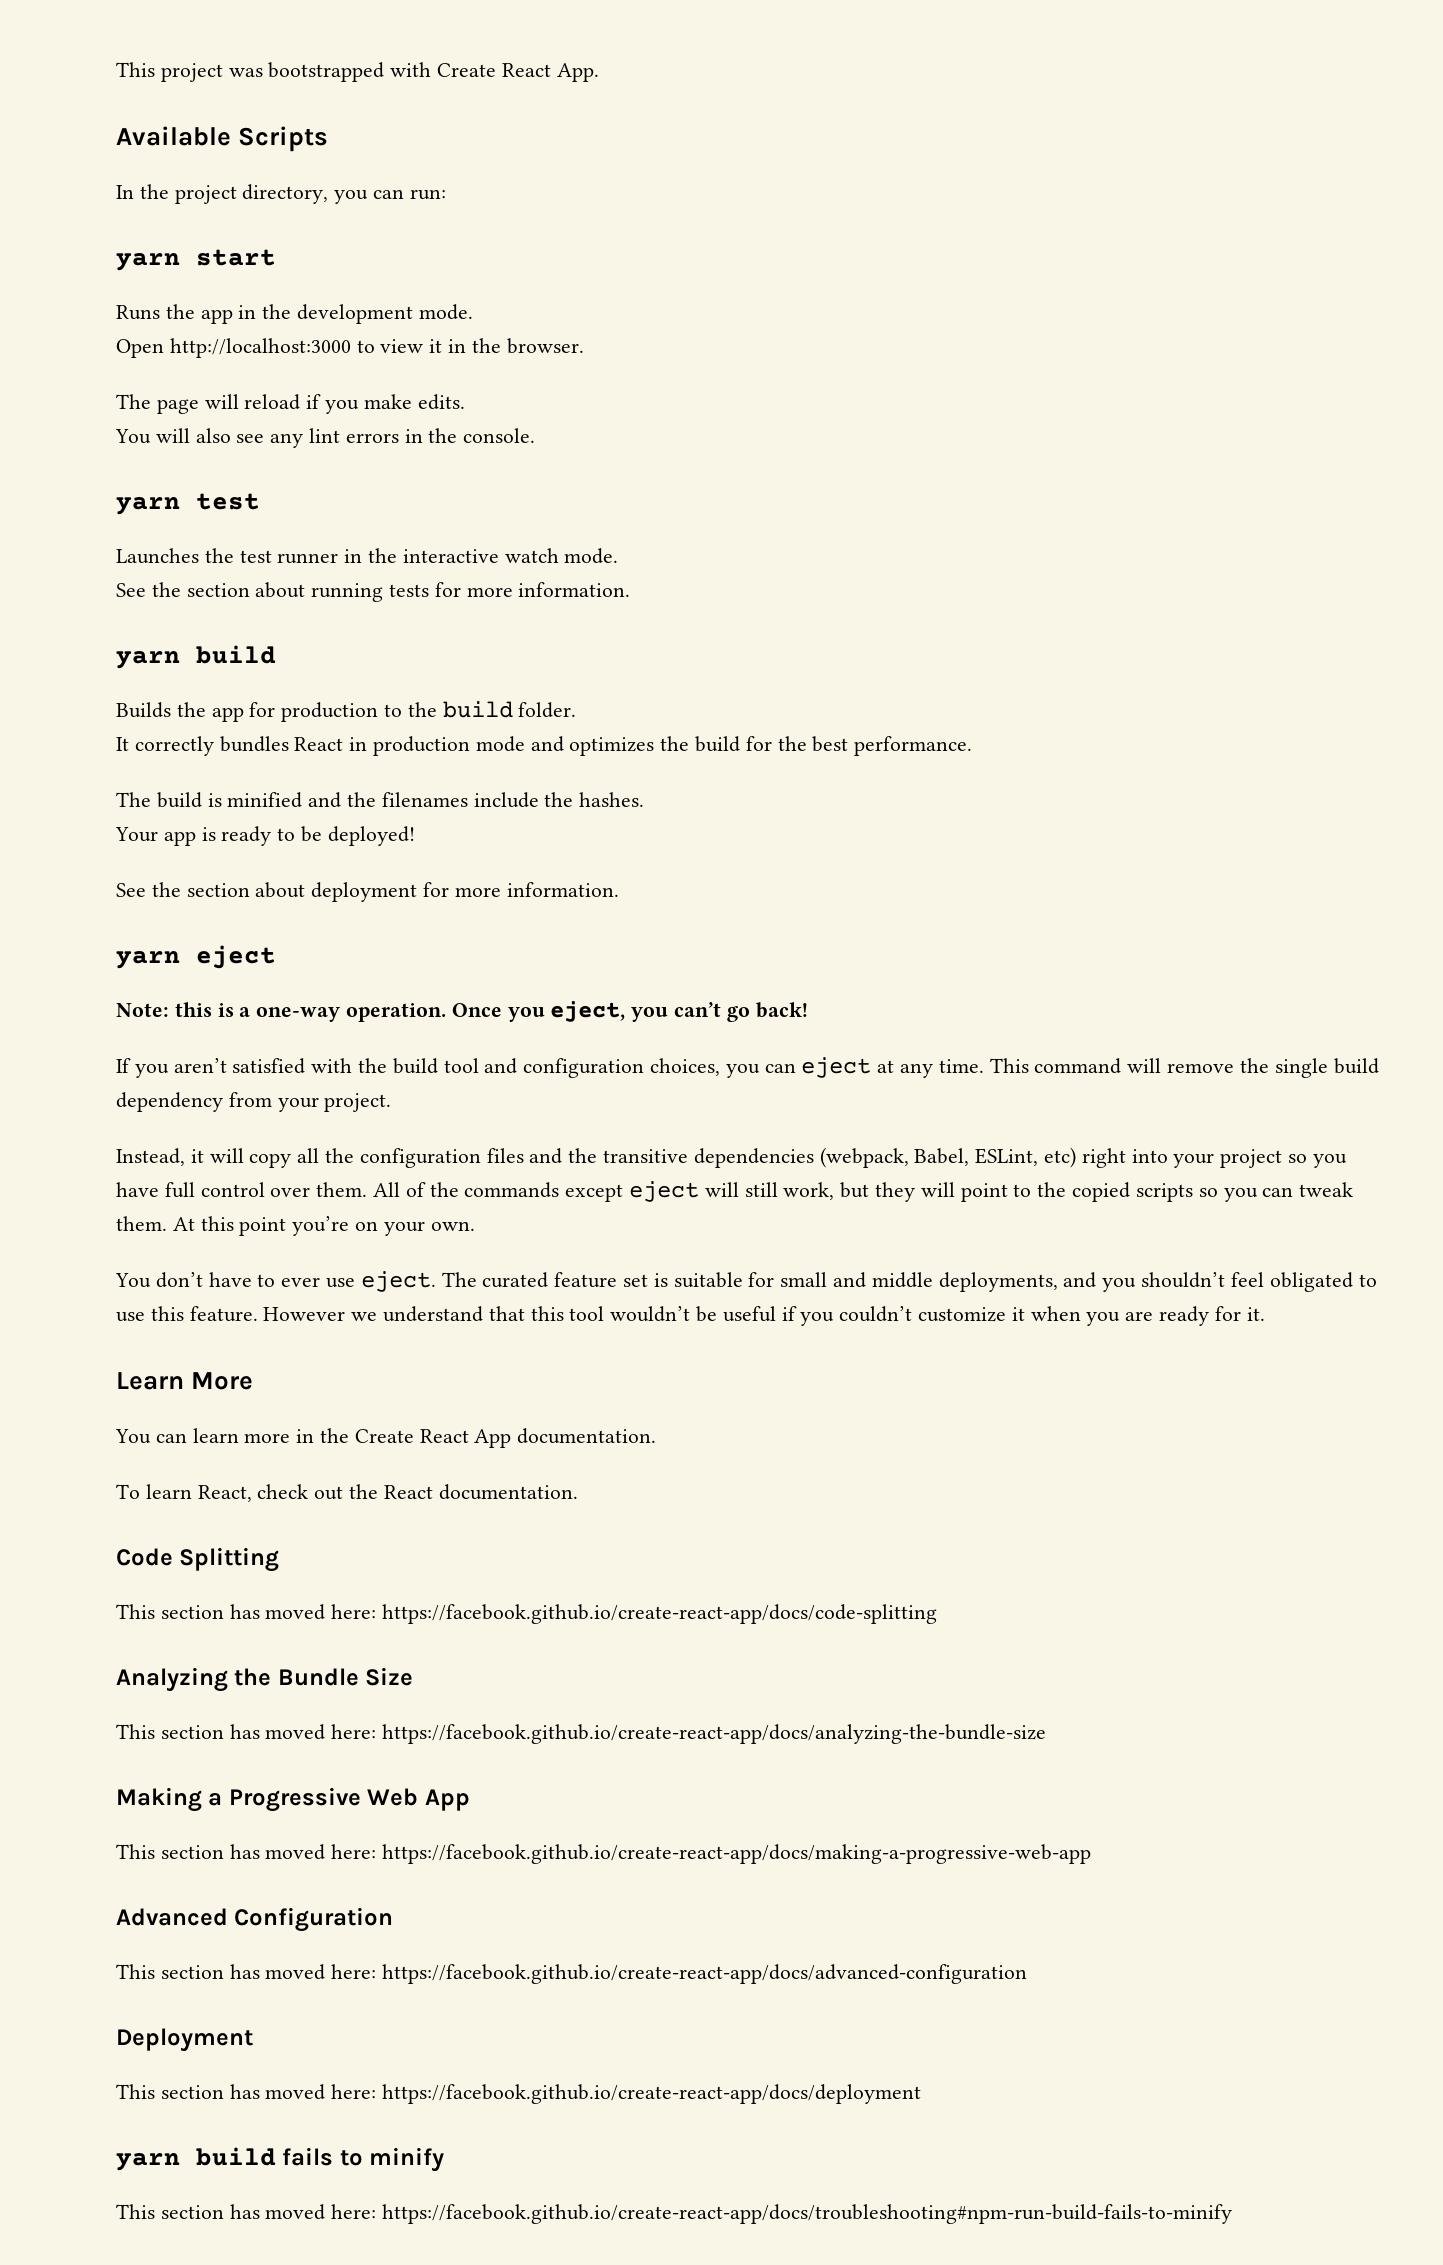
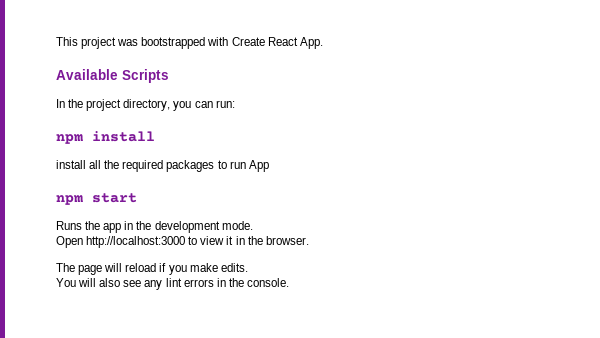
- yarn start
+ npm install
+ install all the required packages to run App
+ npm start
- yarn test
- Launches the test runner in the interactive watch mode.
- See the section about running tests for more information.
- yarn build
- Builds the app for production to the build folder.
- It correctly bundles React in production mode and optimizes the build for the best performance.
- The build is minified and the filenames include the hashes.
- Your app is ready to be deployed!
- See the section about deployment for more information.
- yarn eject
- Note: this is a one-way operation. Once you eject, you can’t go back!
- If you aren’t satisfied with the build tool and configuration choices, you can eject at any time. This command will remove the single build dependency from your project.
- Instead, it will copy all the configuration files and the transitive dependencies (webpack, Babel, ESLint, etc) right into your project so you have full control over them. All of the commands except eject will still work, but they will point to the copied scripts so you can tweak them. At this point you’re on your own.
- You don’t have to ever use eject. The curated feature set is suitable for small and middle deployments, and you shouldn’t feel obligated to use this feature. However we understand that this tool wouldn’t be useful if you couldn’t customize it when you are ready for it.
- Learn More
- You can learn more in the Create React App documentation.
- To learn React, check out the React documentation.
- Code Splitting
- This section has moved here: https://facebook.github.io/create-react-app/docs/code-splitting
- Analyzing the Bundle Size
- This section has moved here: https://facebook.github.io/create-react-app/docs/analyzing-the-bundle-size
- Making a Progressive Web App
- This section has moved here: https://facebook.github.io/create-react-app/docs/making-a-progressive-web-app
- Advanced Configuration
- This section has moved here: https://facebook.github.io/create-react-app/docs/advanced-configuration
- Deployment
- This section has moved here: https://facebook.github.io/create-react-app/docs/deployment
- yarn build fails to minify
- This section has moved here: https://facebook.github.io/create-react-app/docs/troubleshooting#npm-run-build-fails-to-minify

